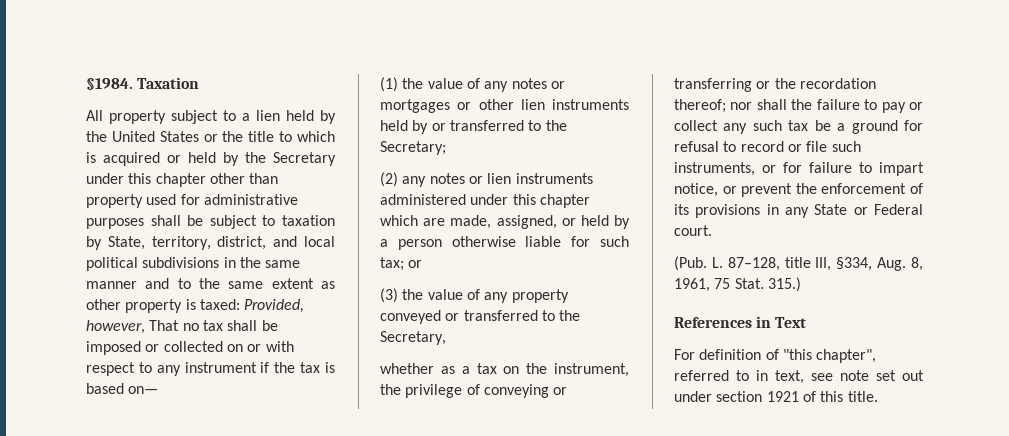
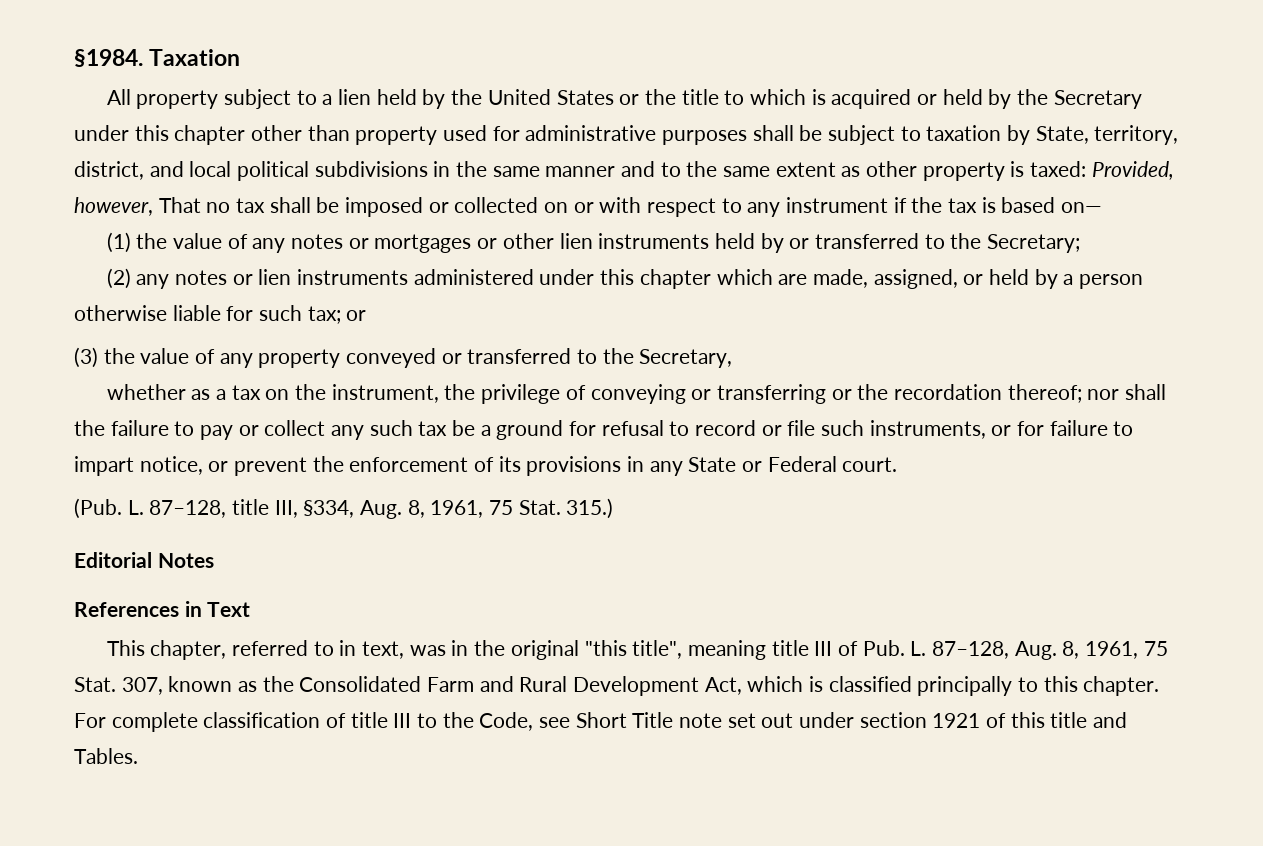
+ Editorial Notes
- For definition of "this chapter", referred to in text, see note set out under section 1921 of this title.
+ This chapter, referred to in text, was in the original "this title", meaning title III of Pub. L. 87–128, Aug. 8, 1961, 75 Stat. 307, known as the Consolidated Farm and Rural Development Act, which is classified principally to this chapter. For complete classification of title III to the Code, see Short Title note set out under section 1921 of this title and Tables.

